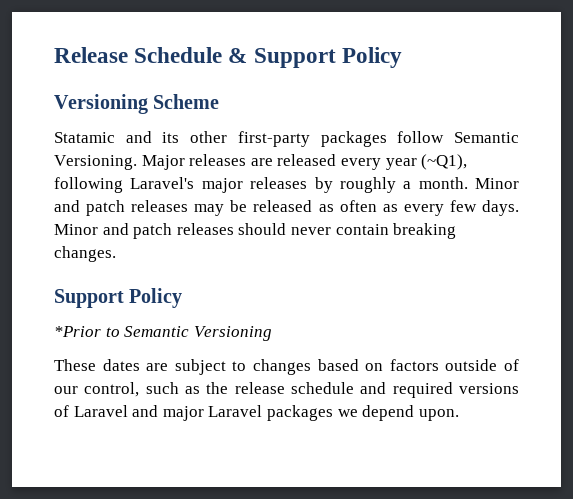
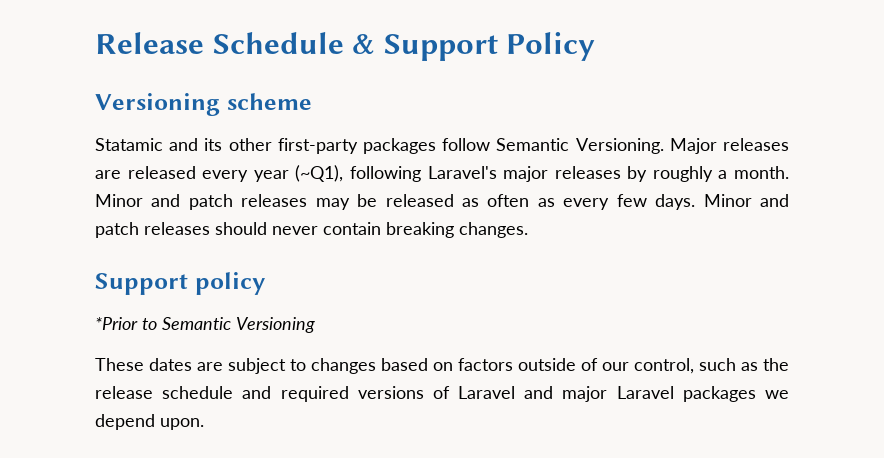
- Versioning Scheme
+ Versioning scheme
  Minor and patch releases should never contain breaking changes.
- Support Policy
+ Support policy

